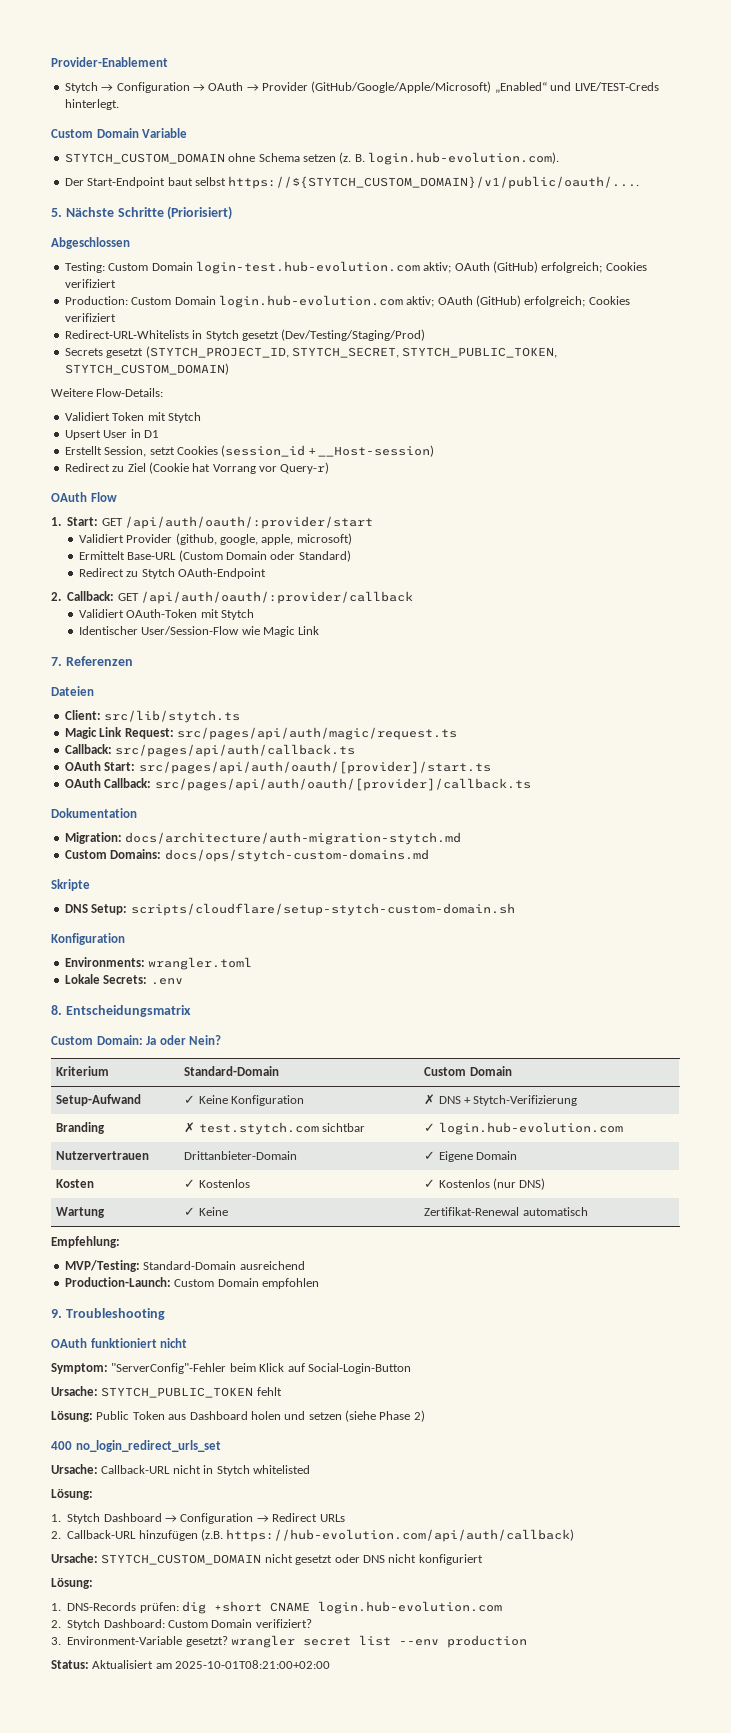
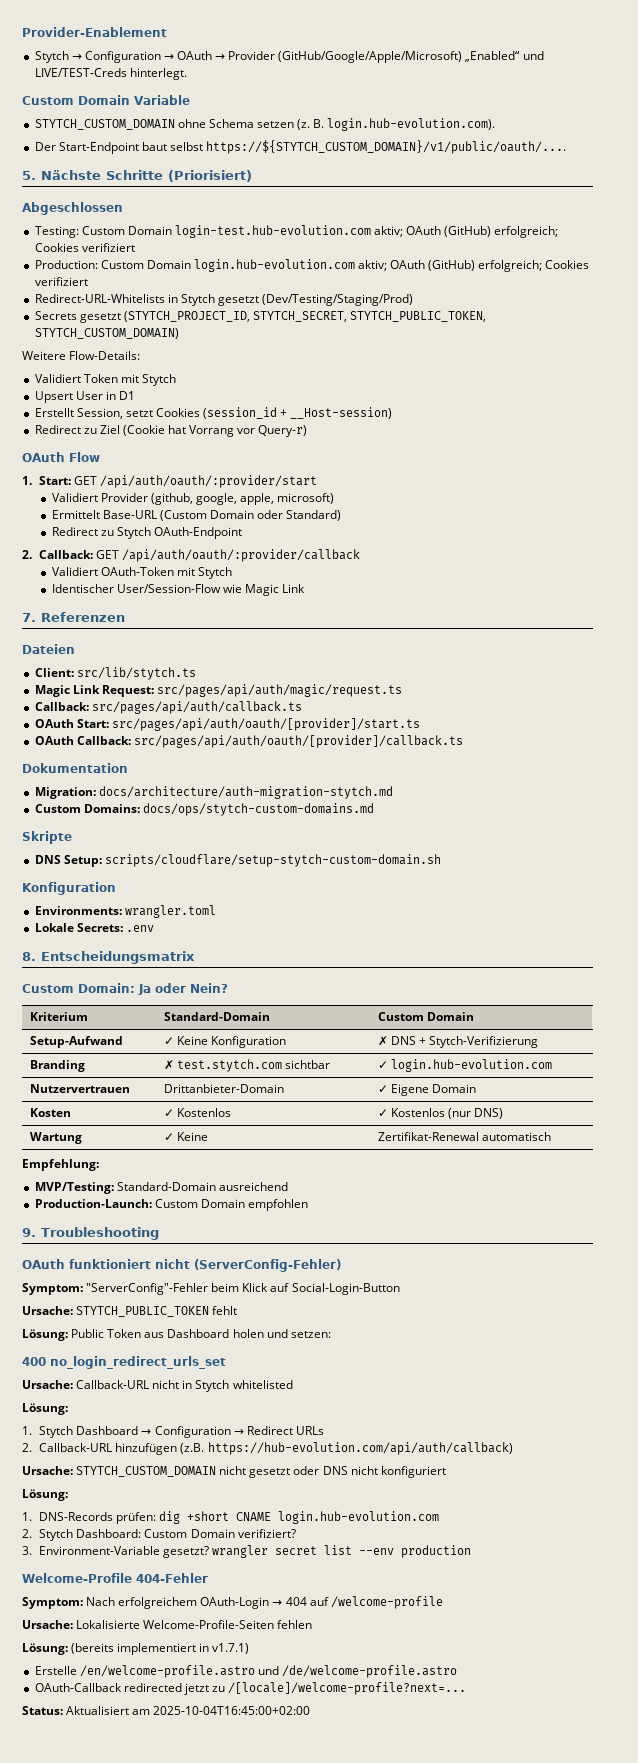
- OAuth funktioniert nicht
+ OAuth funktioniert nicht (ServerConfig-Fehler)
- Lösung: Public Token aus Dashboard holen und setzen (siehe Phase 2)
+ Lösung: Public Token aus Dashboard holen und setzen:
+ Welcome-Profile 404-Fehler
+ Symptom: Nach erfolgreichem OAuth-Login → 404 auf /welcome-profile
+ Ursache: Lokalisierte Welcome-Profile-Seiten fehlen
+ Lösung: (bereits implementiert in v1.7.1)
+ Erstelle /en/welcome-profile.astro und /de/welcome-profile.astro
+ OAuth-Callback redirected jetzt zu /[locale]/welcome-profile?next=...
- Status: Aktualisiert am 2025-10-01T08:21:00+02:00
+ Status: Aktualisiert am 2025-10-04T16:45:00+02:00

